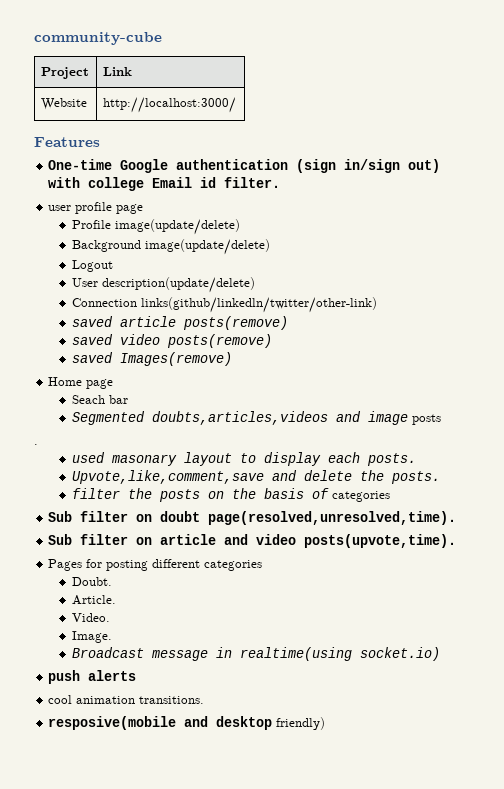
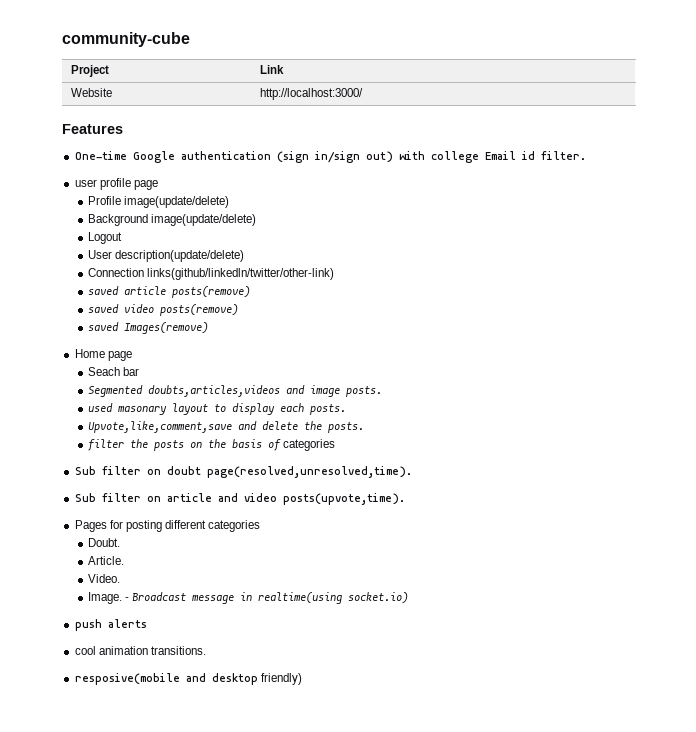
- Segmented doubts,articles,videos and image posts
- .
+ Segmented doubts,articles,videos and image posts.
- Image.
- Broadcast message in realtime(using socket.io)
+ Image. - Broadcast message in realtime(using socket.io)

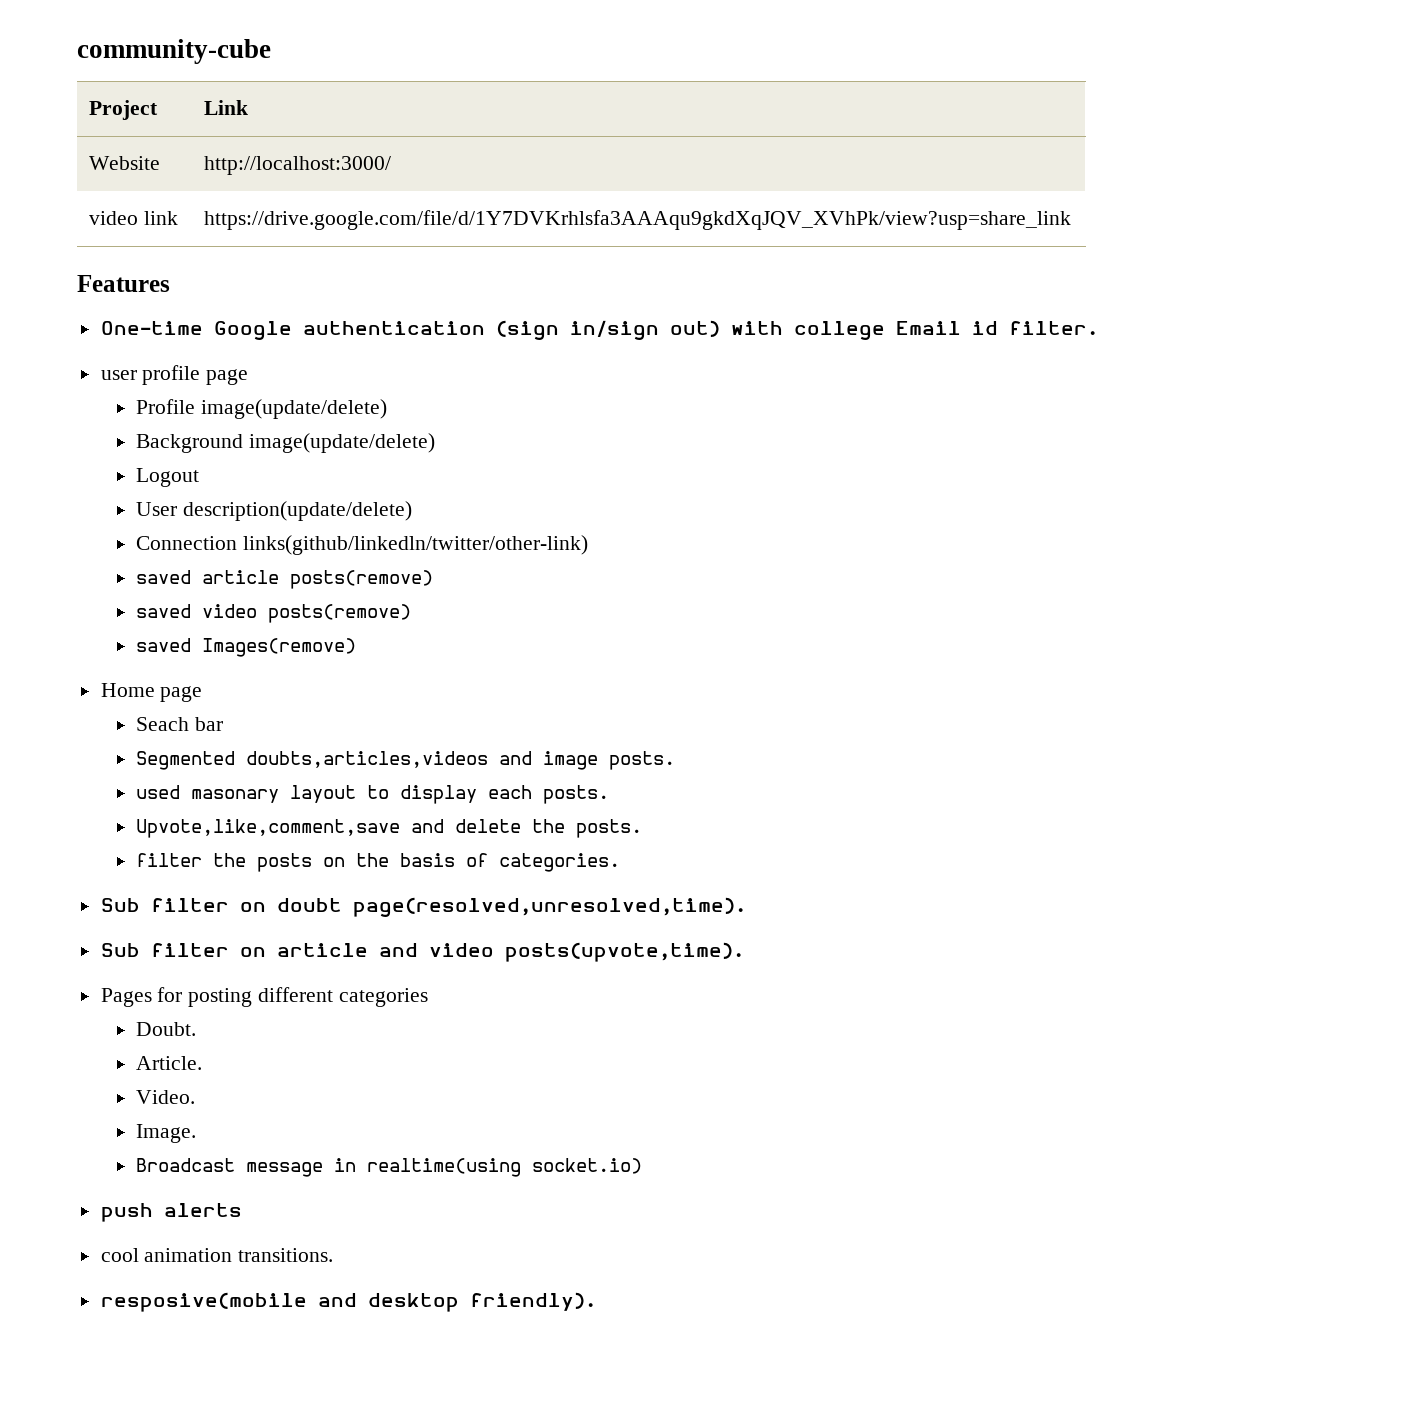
+ video link | https://drive.google.com/file/d/1Y7DVKrhlsfa3AAAqu9gkdXqJQV_XVhPk/view?usp=share_link
- filter the posts on the basis of categories
+ filter the posts on the basis of categories.
- Image. - Broadcast message in realtime(using socket.io)
+ Image.
+ Broadcast message in realtime(using socket.io)
- resposive(mobile and desktop friendly)
+ resposive(mobile and desktop friendly).

